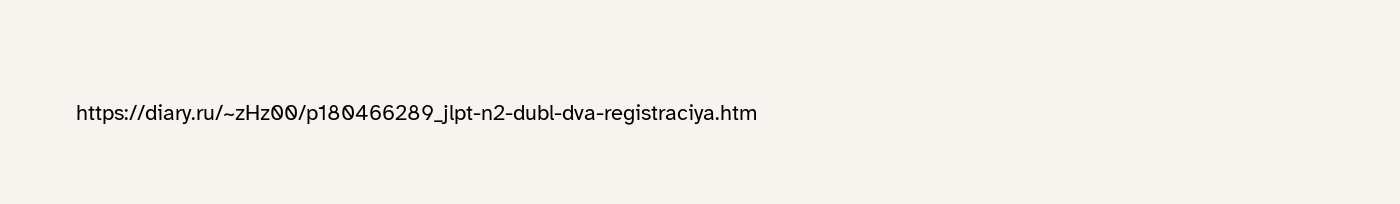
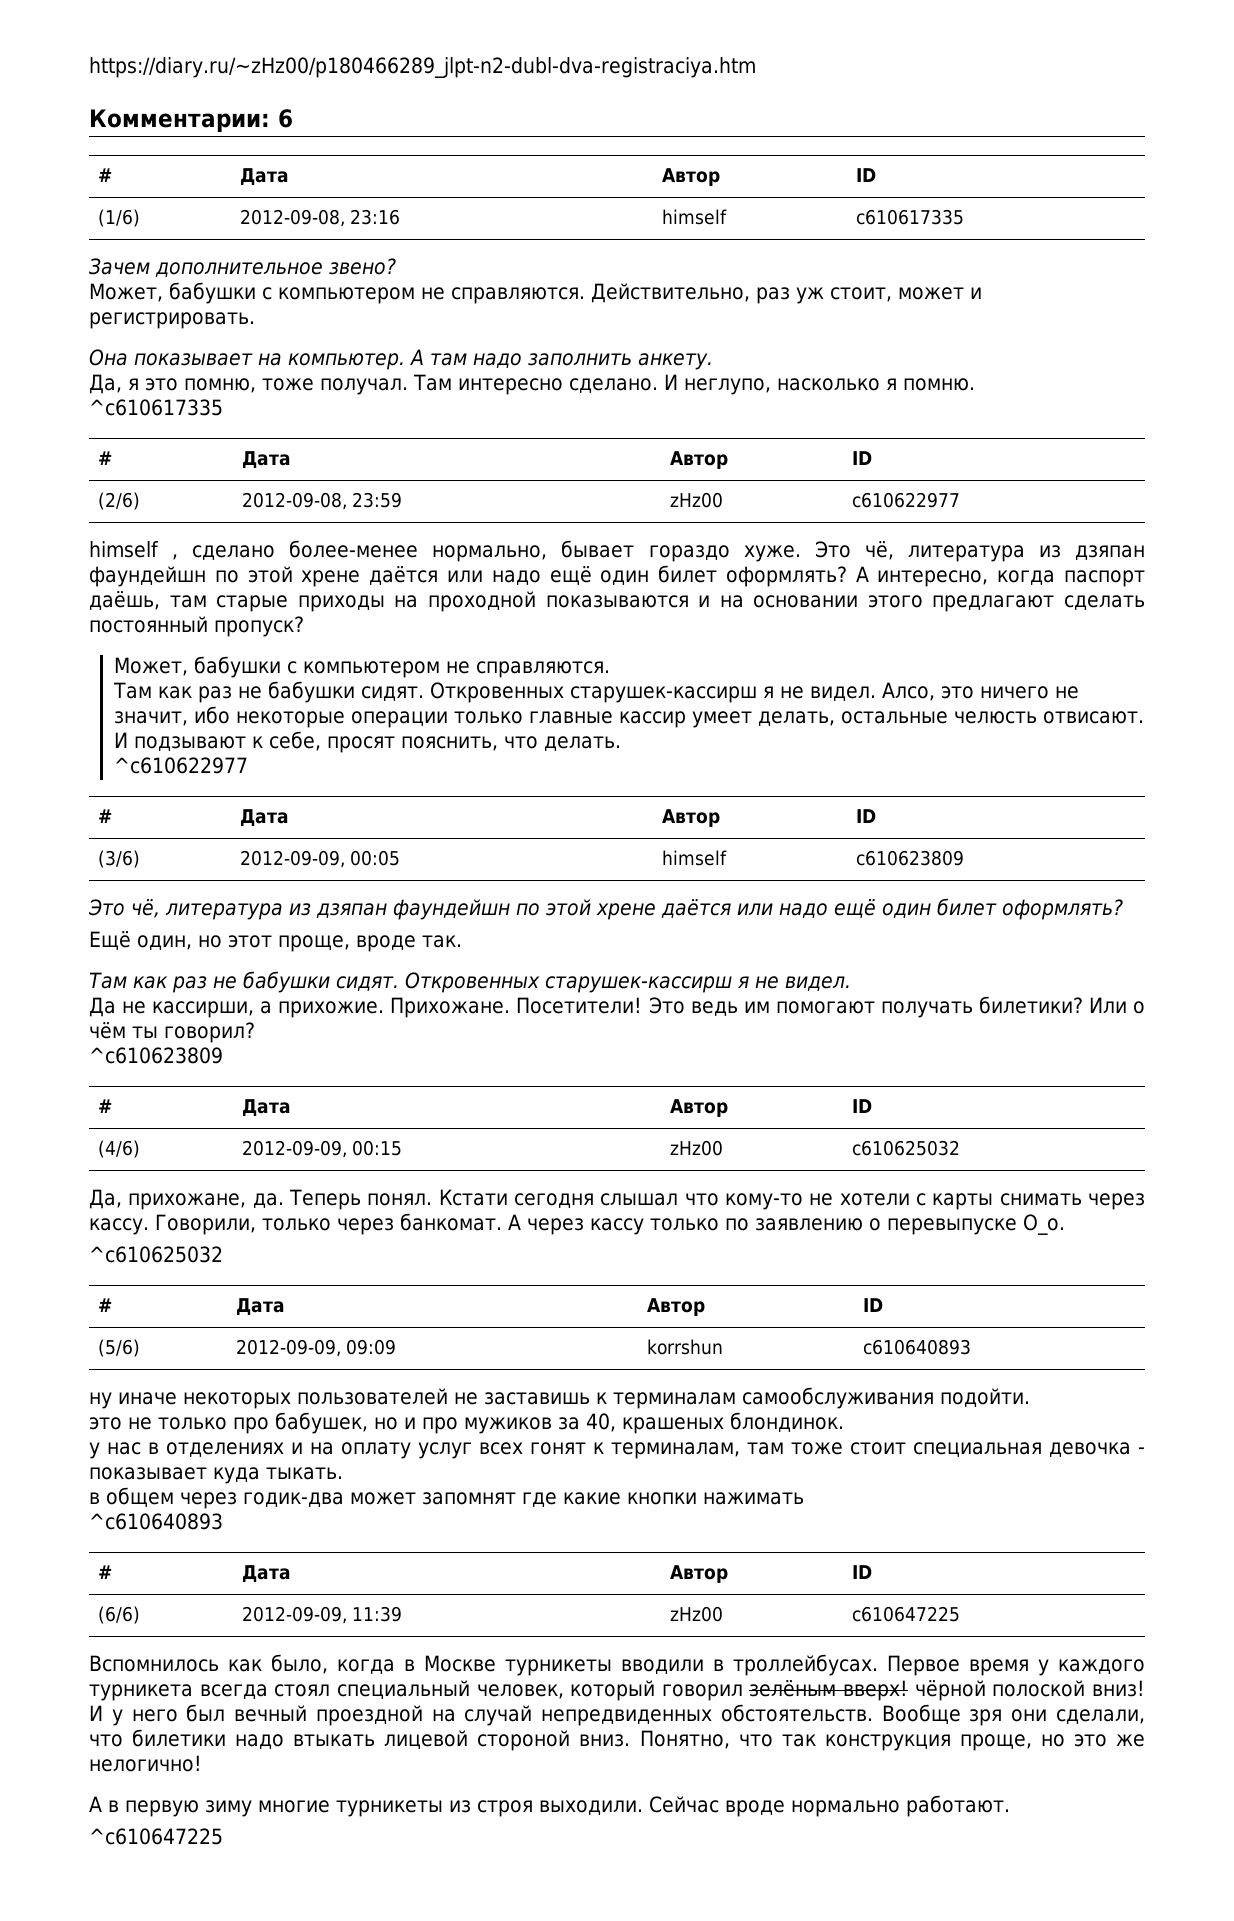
+ Комментарии: 6
+ # | Дата | Автор | ID
+ (1/6) | 2012-09-08, 23:16 | himself | c610617335
+ Зачем дополнительное звено?
+ Может, бабушки с компьютером не справляются. Действительно, раз уж стоит, может и регистрировать.
+ Она показывает на компьютер. А там надо заполнить анкету.
+ Да, я это помню, тоже получал. Там интересно сделано. И неглупо, насколько я помню.
+ ^c610617335
+ # | Дата | Автор | ID
+ (2/6) | 2012-09-08, 23:59 | zHz00 | c610622977
+ himself , сделано более-менее нормально, бывает гораздо хуже. Это чё, литература из дзяпан фаундейшн по этой хрене даётся или надо ещё один билет оформлять? А интересно, когда паспорт даёшь, там старые приходы на проходной показываются и на основании этого предлагают сделать постоянный пропуск?
+ Может, бабушки с компьютером не справляются.
+ Там как раз не бабушки сидят. Откровенных старушек-кассирш я не видел. Алсо, это ничего не значит, ибо некоторые операции только главные кассир умеет делать, остальные челюсть отвисают. И подзывают к себе, просят пояснить, что делать.
+ ^c610622977
+ # | Дата | Автор | ID
+ (3/6) | 2012-09-09, 00:05 | himself | c610623809
+ Это чё, литература из дзяпан фаундейшн по этой хрене даётся или надо ещё один билет оформлять?
+ Ещё один, но этот проще, вроде так.
+ Там как раз не бабушки сидят. Откровенных старушек-кассирш я не видел.
+ Да не кассирши, а прихожие. Прихожане. Посетители! Это ведь им помогают получать билетики? Или о чём ты говорил?
+ ^c610623809
+ # | Дата | Автор | ID
+ (4/6) | 2012-09-09, 00:15 | zHz00 | c610625032
+ Да, прихожане, да. Теперь понял. Кстати сегодня слышал что кому-то не хотели с карты снимать через кассу. Говорили, только через банкомат. А через кассу только по заявлению о перевыпуске О_о.
+ ^c610625032
+ # | Дата | Автор | ID
+ (5/6) | 2012-09-09, 09:09 | korrshun | c610640893
+ ну иначе некоторых пользователей не заставишь к терминалам самообслуживания подойти.
+ это не только про бабушек, но и про мужиков за 40, крашеных блондинок.
+ у нас в отделениях и на оплату услуг всех гонят к терминалам, там тоже стоит специальная девочка - показывает куда тыкать.
+ в общем через годик-два может запомнят где какие кнопки нажимать
+ ^c610640893
+ # | Дата | Автор | ID
+ (6/6) | 2012-09-09, 11:39 | zHz00 | c610647225
+ Вспомнилось как было, когда в Москве турникеты вводили в троллейбусах. Первое время у каждого турникета всегда стоял специальный человек, который говорил зелёным вверх! чёрной полоской вниз! И у него был вечный проездной на случай непредвиденных обстоятельств. Вообще зря они сделали, что билетики надо втыкать лицевой стороной вниз. Понятно, что так конструкция проще, но это же нелогично!
+ А в первую зиму многие турникеты из строя выходили. Сейчас вроде нормально работают.
+ ^c610647225

